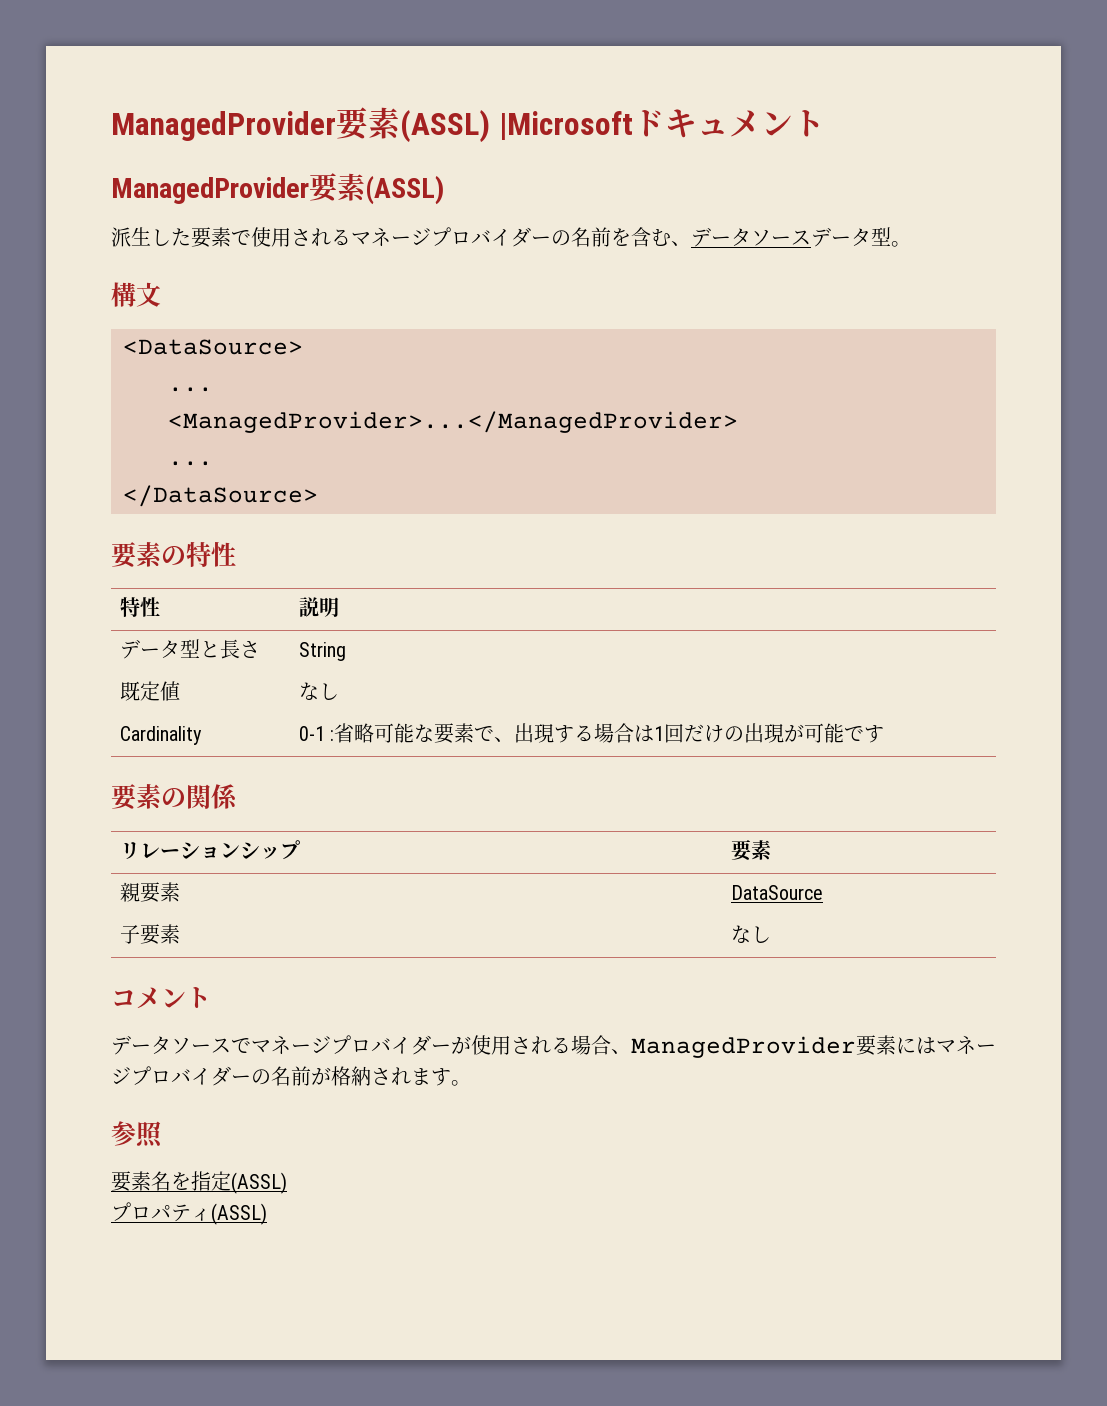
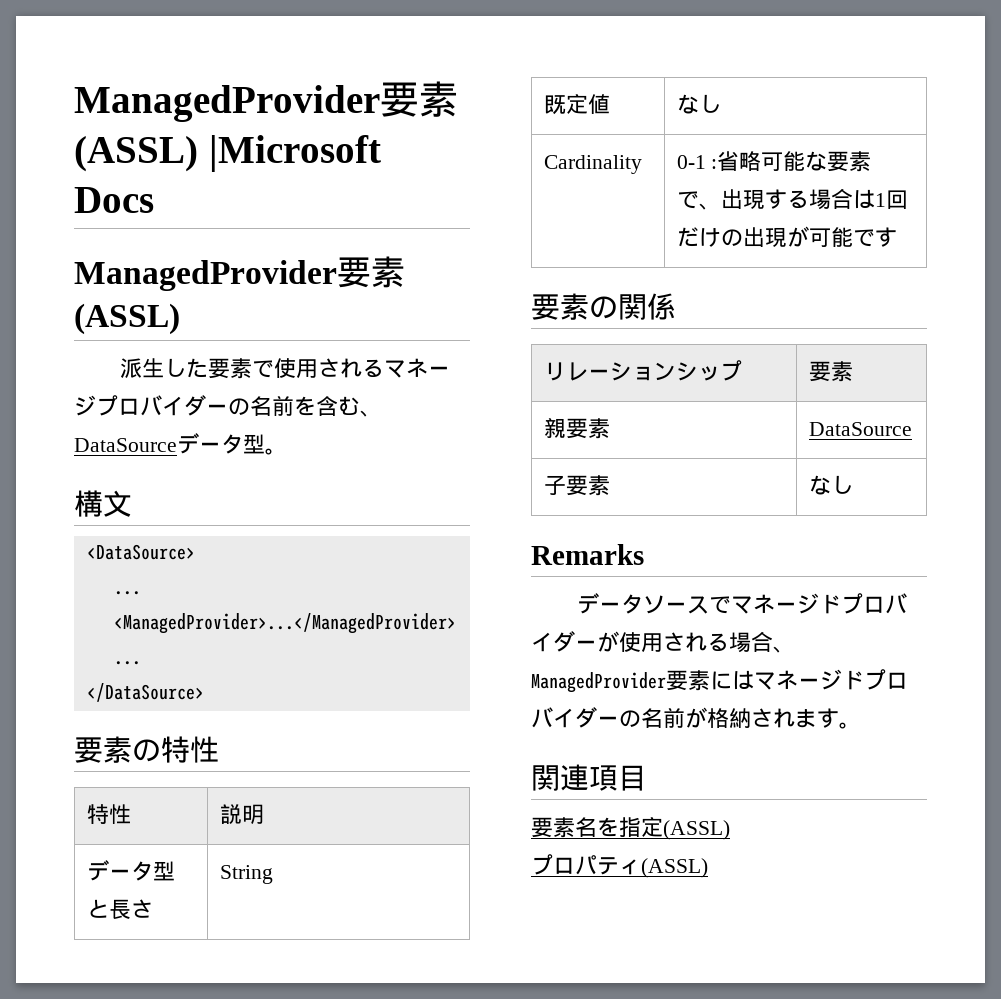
- ManagedProvider要素(ASSL) |Microsoftドキュメント
+ ManagedProvider要素(ASSL) |Microsoft Docs
- 派生した要素で使用されるマネージプロバイダーの名前を含む、データソースデータ型。
+ 派生した要素で使用されるマネージプロバイダーの名前を含む、DataSourceデータ型。
- コメント
+ Remarks
- データソースでマネージプロバイダーが使用される場合、ManagedProvider要素にはマネージプロバイダーの名前が格納されます。
+ データソースでマネージドプロバイダーが使用される場合、ManagedProvider要素にはマネージドプロバイダーの名前が格納されます。
- 参照
+ 関連項目

